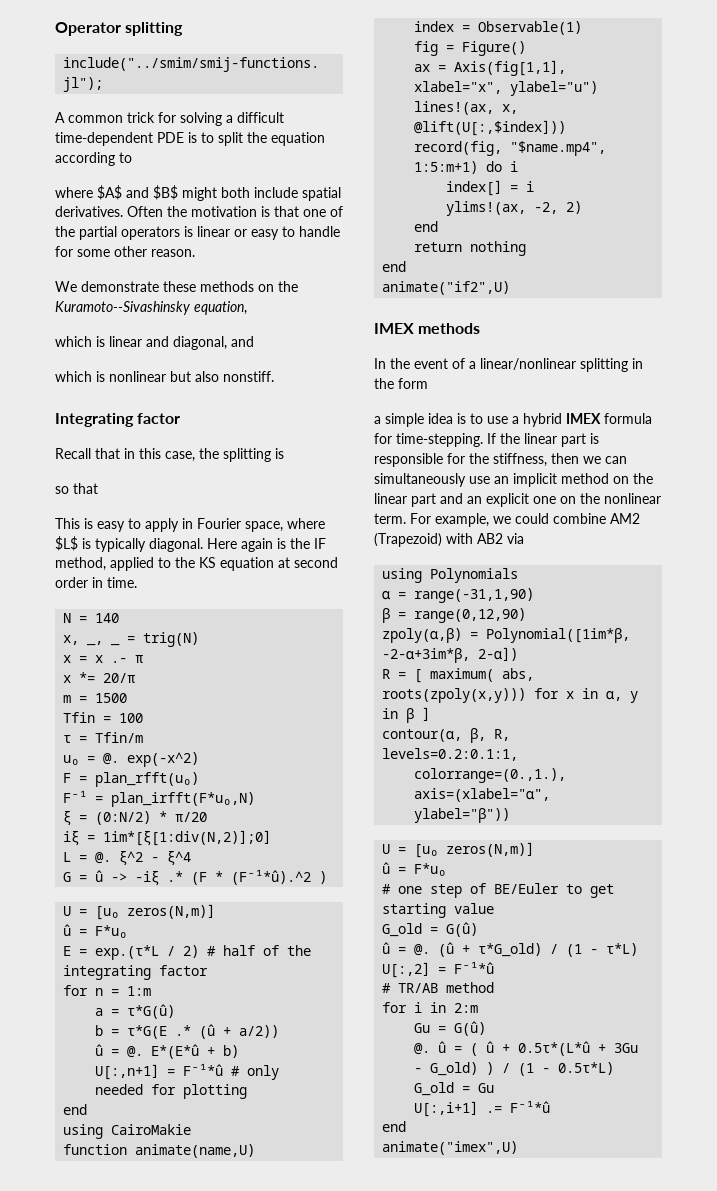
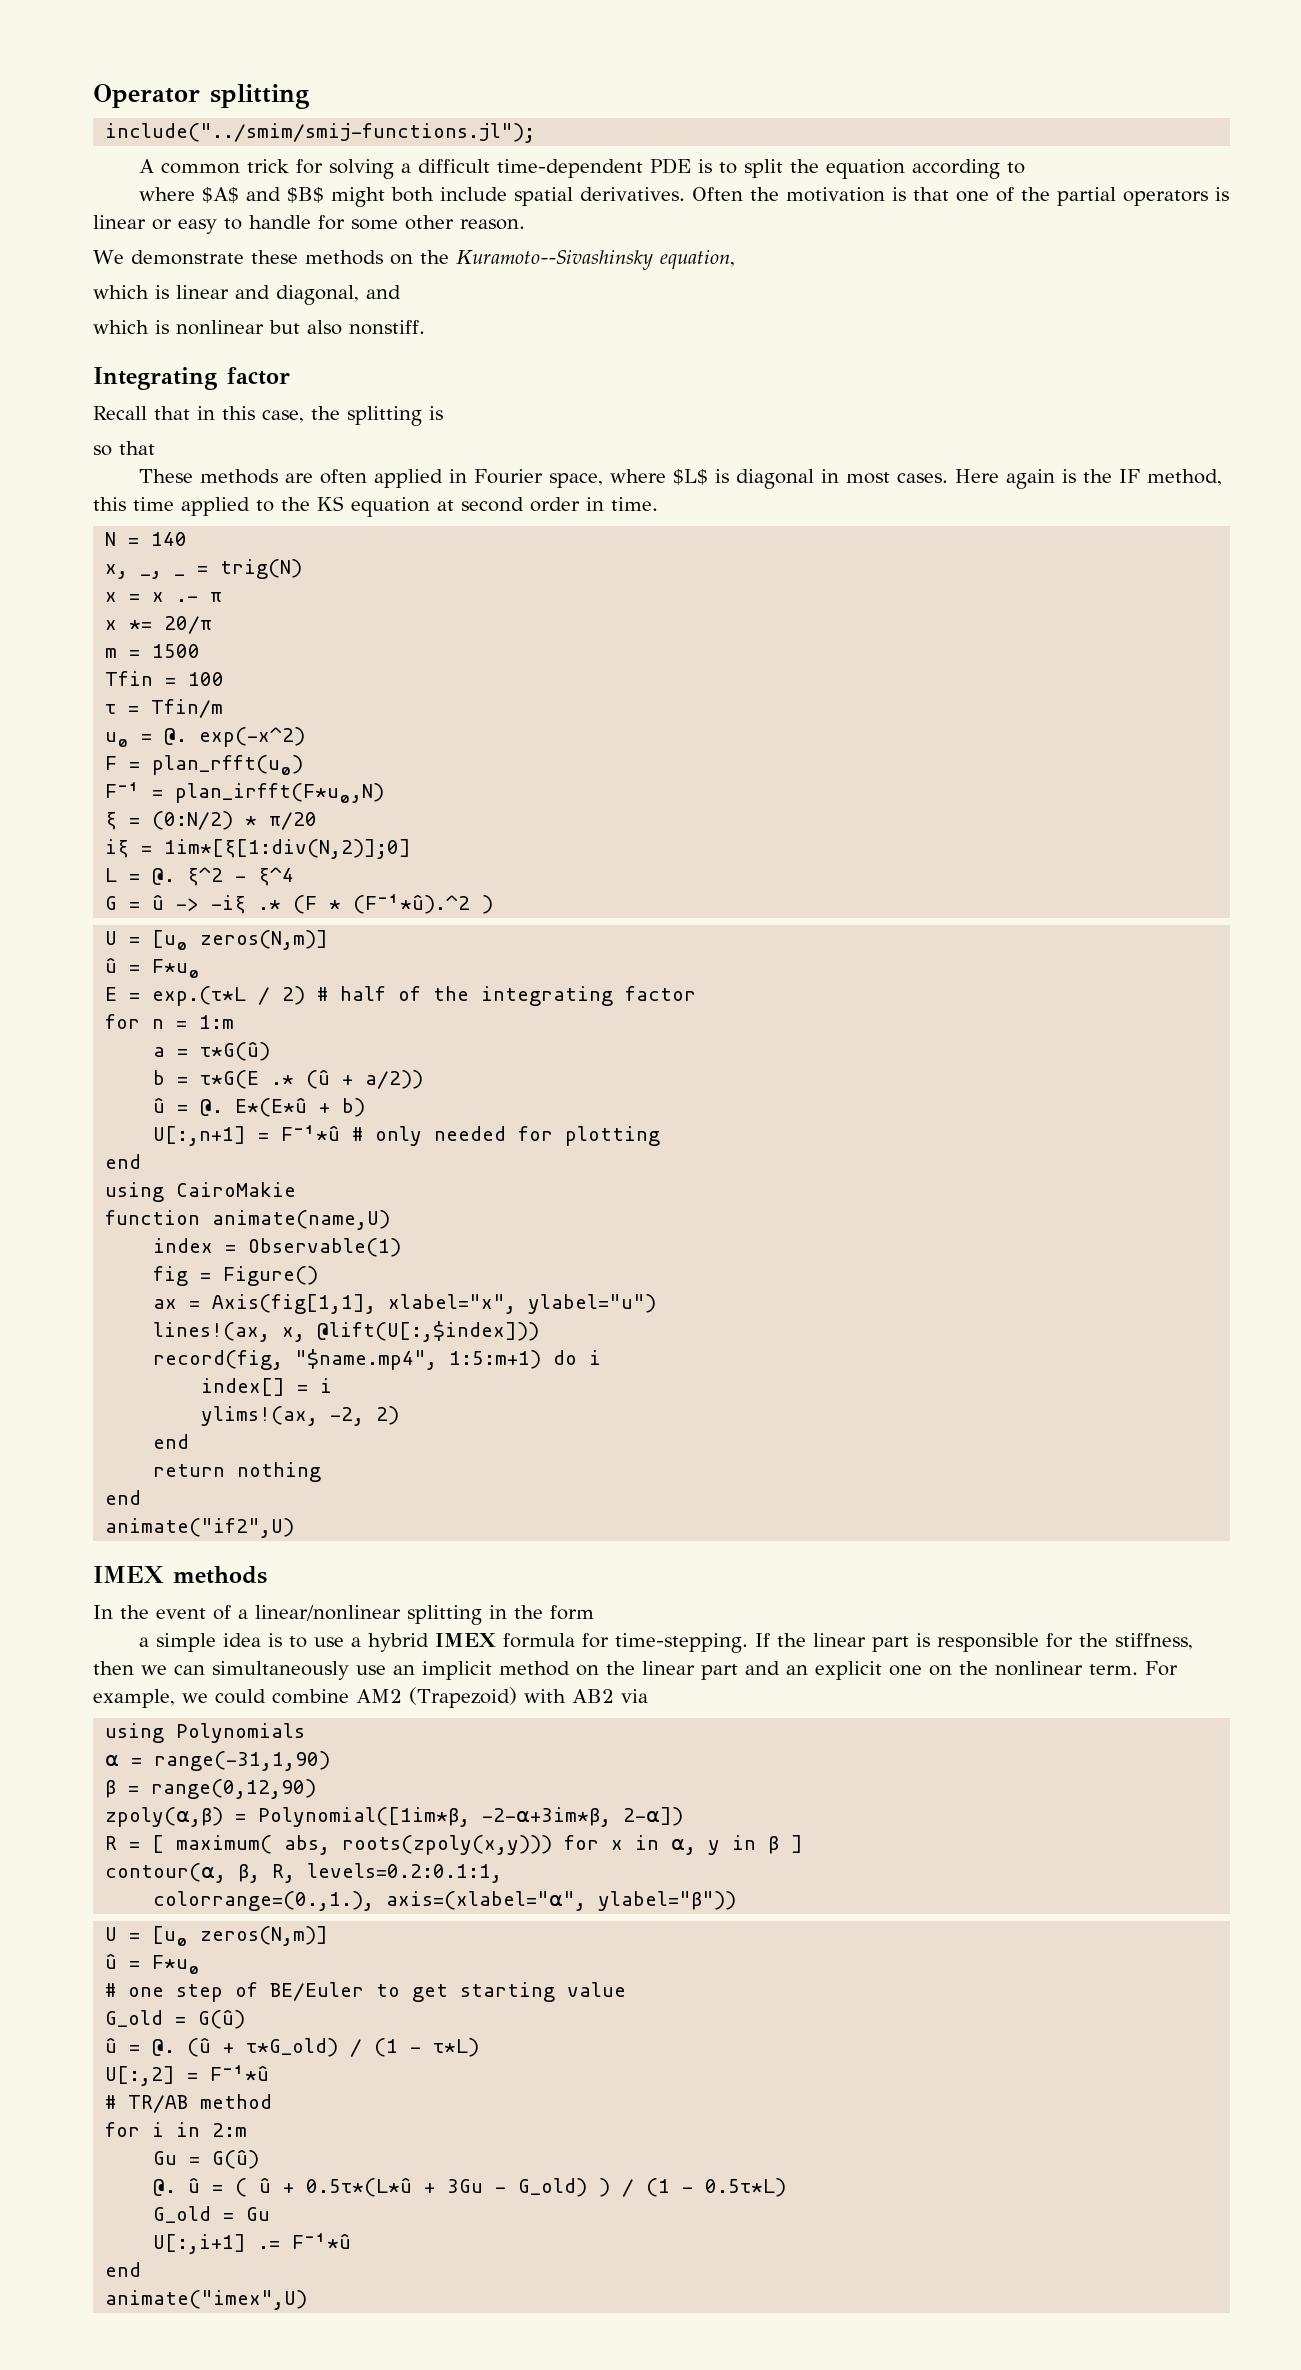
- This is easy to apply in Fourier space, where $L$ is typically diagonal.
+ These methods are often applied in Fourier space, where $L$ is diagonal in most cases.
- Here again is the IF method, applied to the KS equation at second order in time.
+ Here again is the IF method, this time applied to the KS equation at second order in time.

